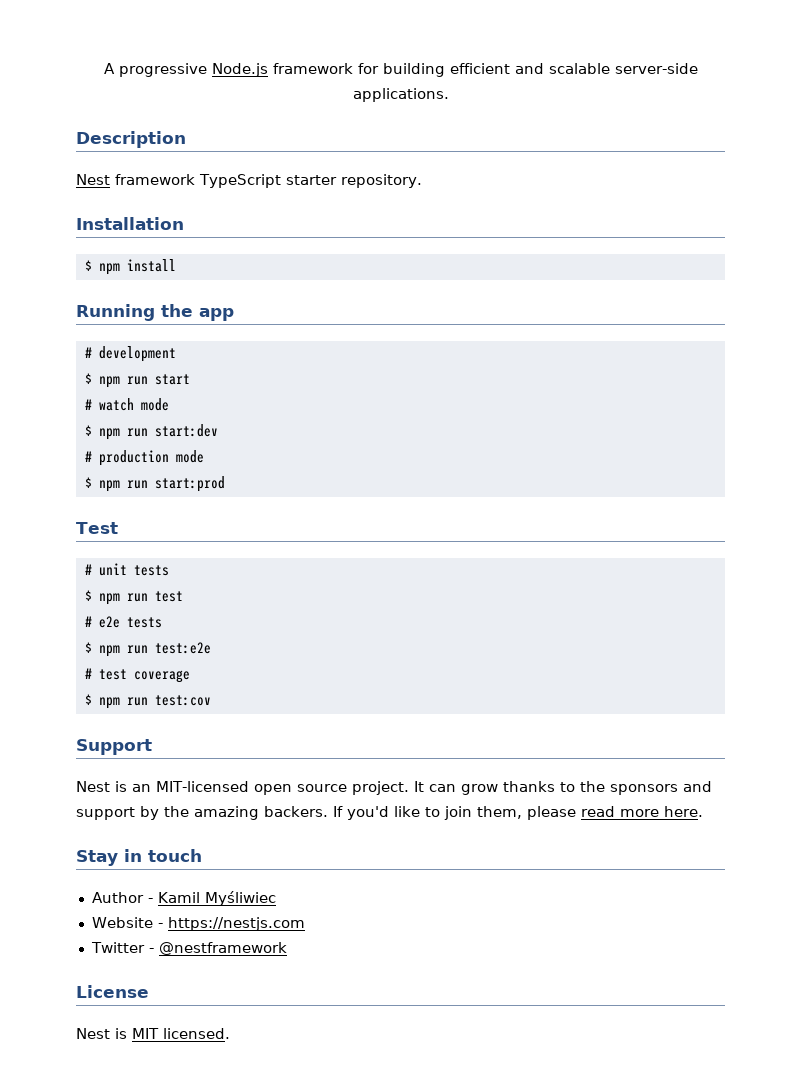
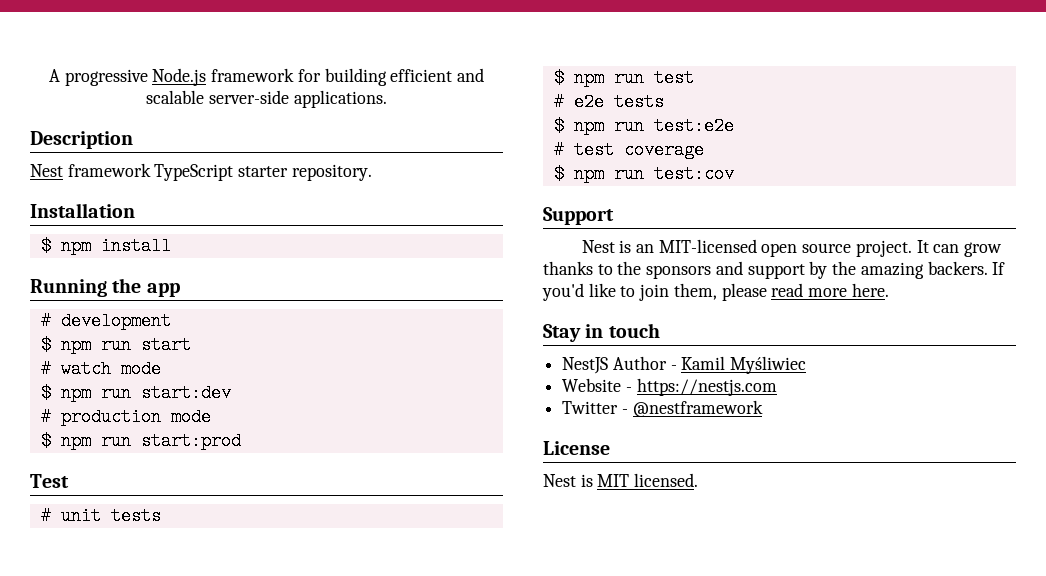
- Author - Kamil Myśliwiec
+ NestJS Author - Kamil Myśliwiec

